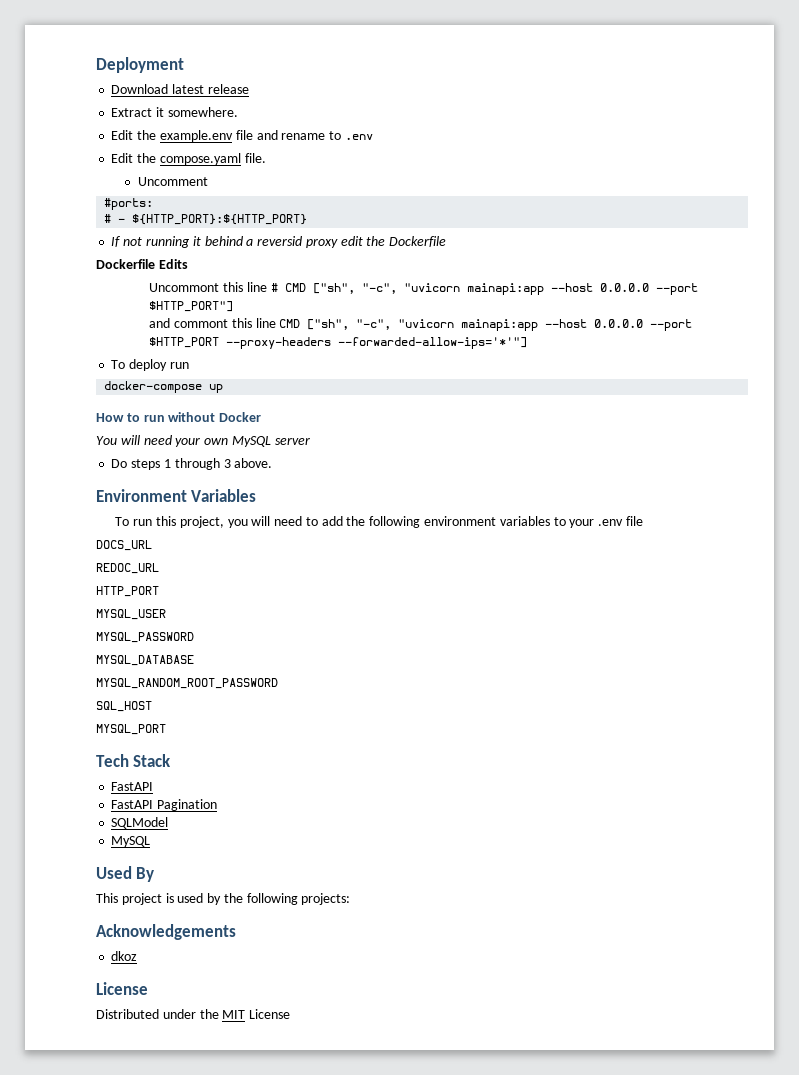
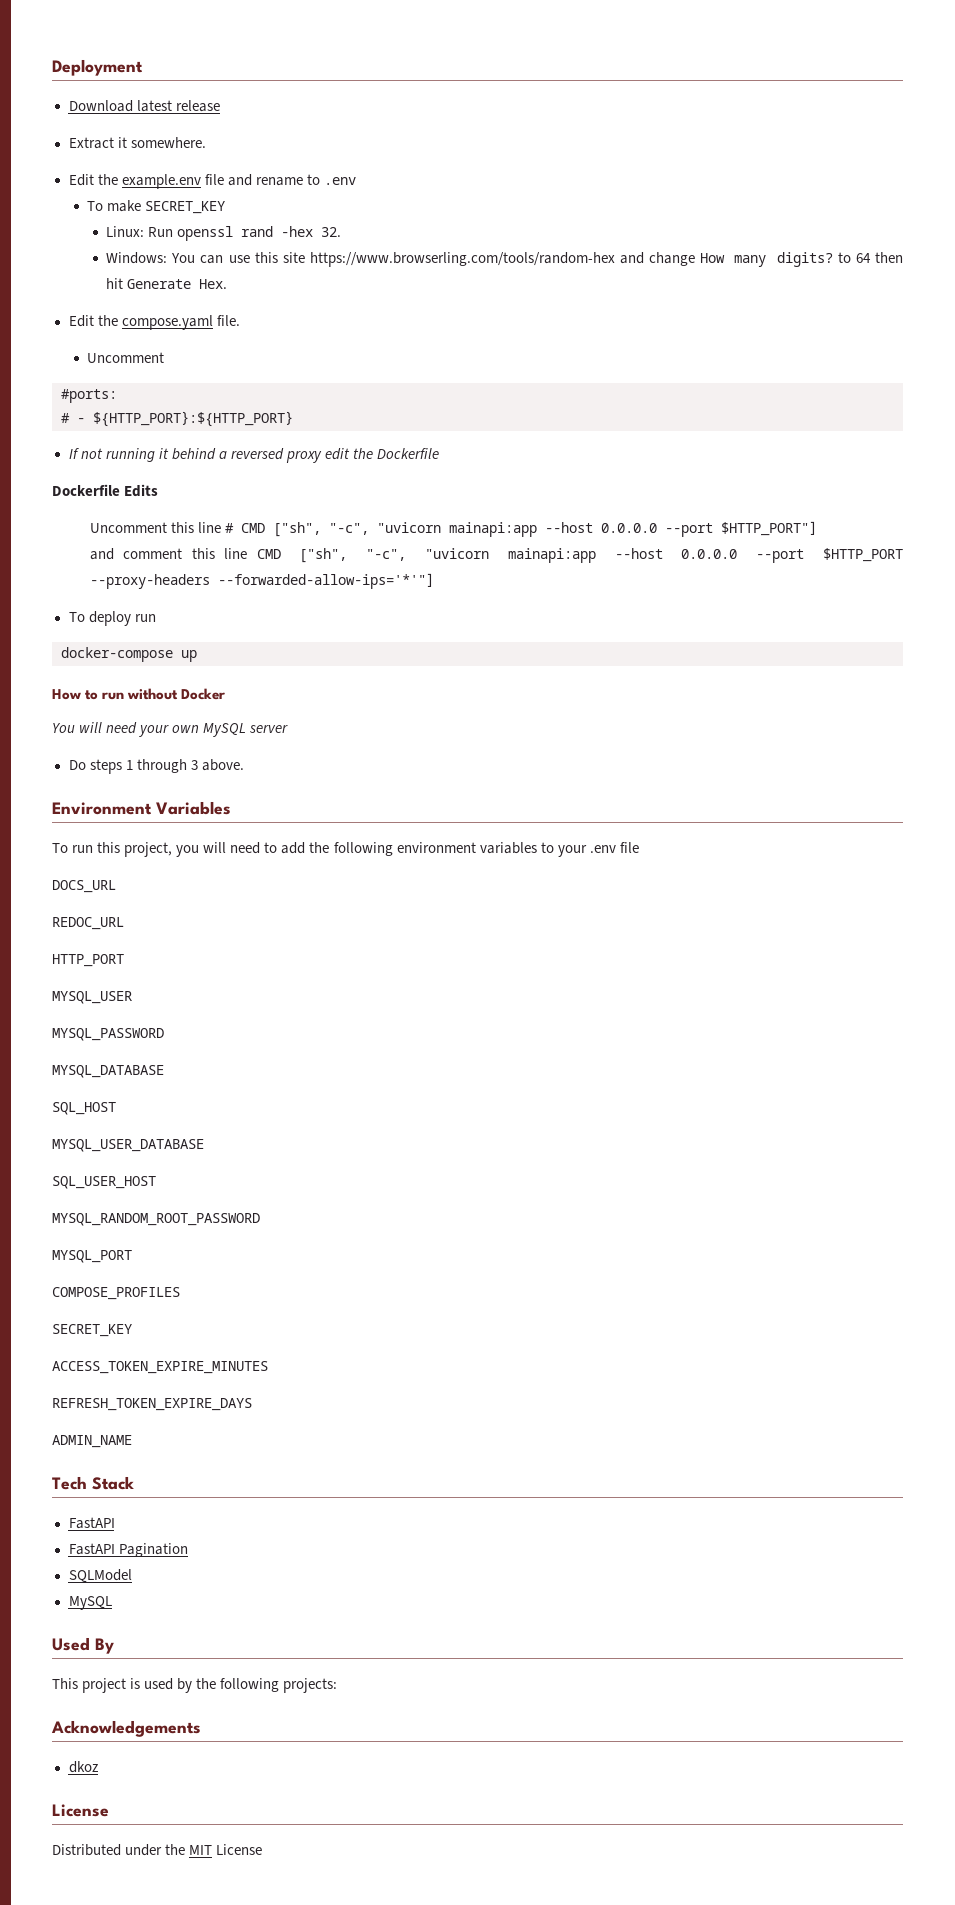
+ To make SECRET_KEY
+ Linux: Run openssl rand -hex 32.
+ Windows: You can use this site https://www.browserling.com/tools/random-hex and change How many digits? to 64 then hit Generate Hex.
- If not running it behind a reversid proxy edit the Dockerfile
+ If not running it behind a reversed proxy edit the Dockerfile
- Uncommont this line # CMD ["sh", "-c", "uvicorn mainapi:app --host 0.0.0.0 --port $HTTP_PORT"]
+ Uncomment this line # CMD ["sh", "-c", "uvicorn mainapi:app --host 0.0.0.0 --port $HTTP_PORT"]
- and commont this line CMD ["sh", "-c", "uvicorn mainapi:app --host 0.0.0.0 --port $HTTP_PORT --proxy-headers --forwarded-allow-ips='*'"]
+ and comment this line CMD ["sh", "-c", "uvicorn mainapi:app --host 0.0.0.0 --port $HTTP_PORT --proxy-headers --forwarded-allow-ips='*'"]
+ SQL_HOST
+ MYSQL_USER_DATABASE
+ SQL_USER_HOST
  MYSQL_RANDOM_ROOT_PASSWORD
- SQL_HOST
  MYSQL_PORT
+ COMPOSE_PROFILES
+ SECRET_KEY
+ ACCESS_TOKEN_EXPIRE_MINUTES
+ REFRESH_TOKEN_EXPIRE_DAYS
+ ADMIN_NAME

